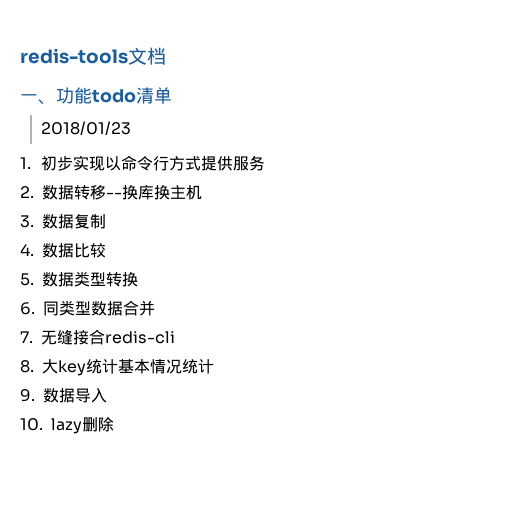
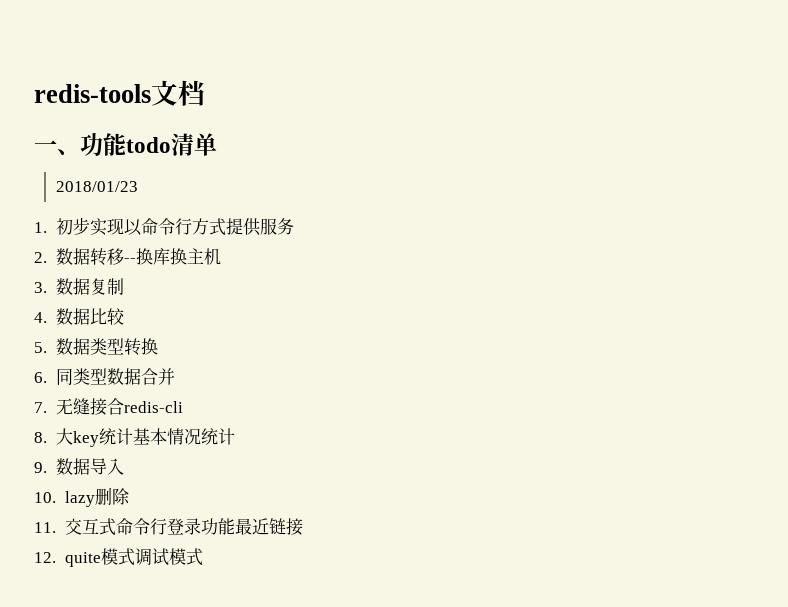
+ 11.交互式命令行登录功能最近链接
+ 12. quite模式调试模式

